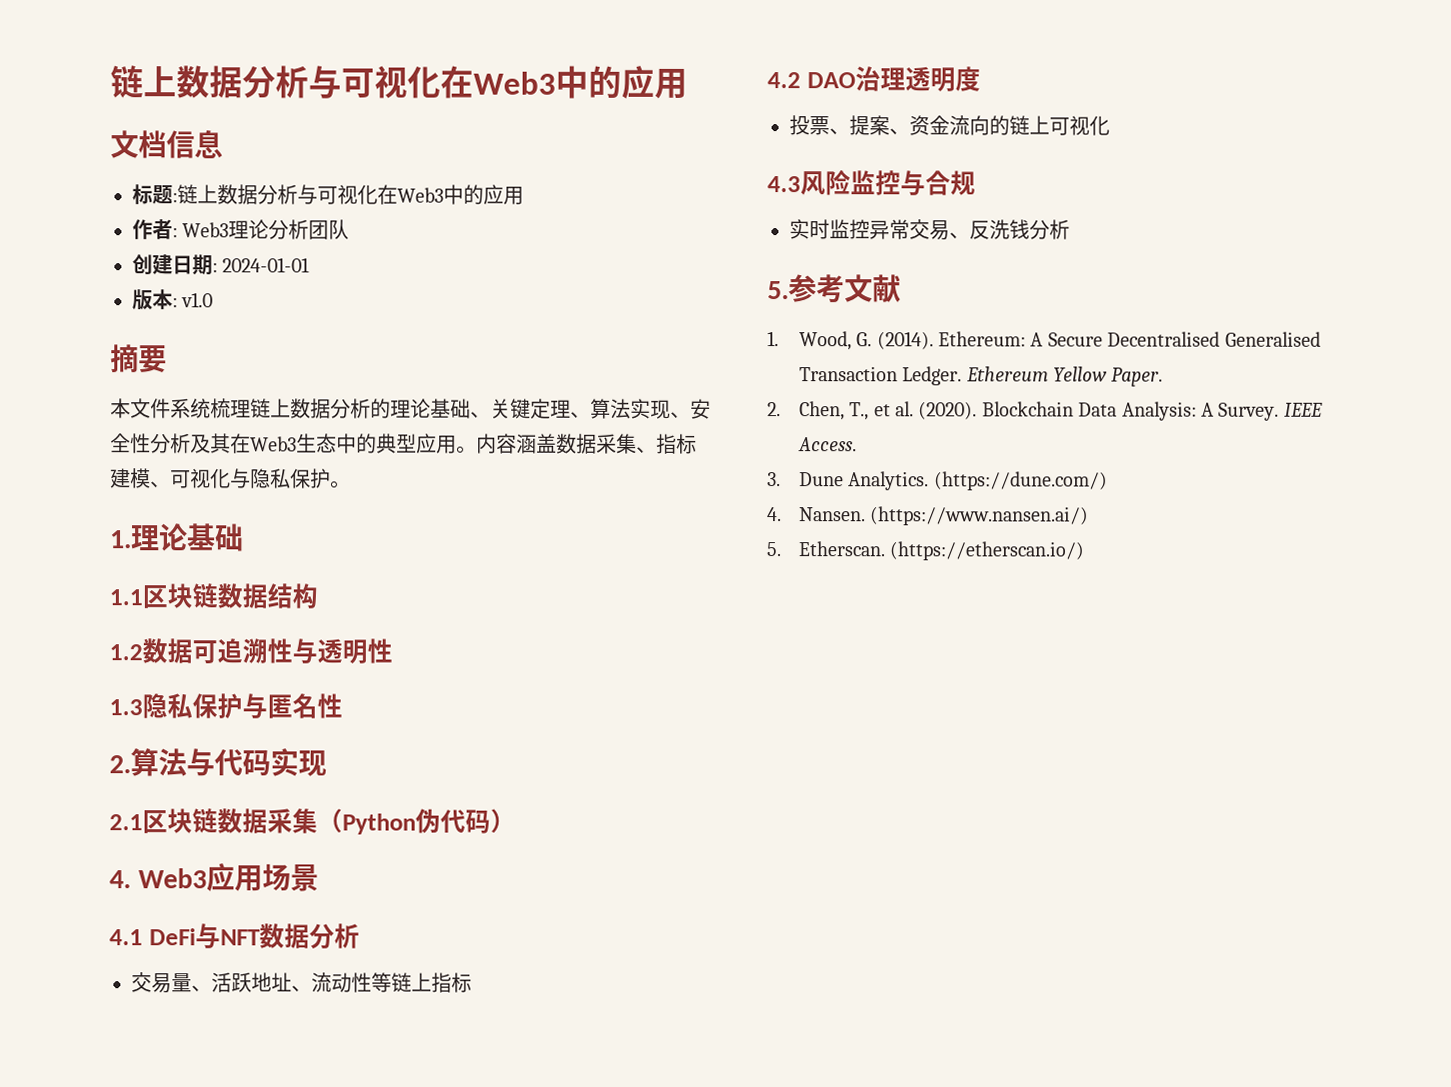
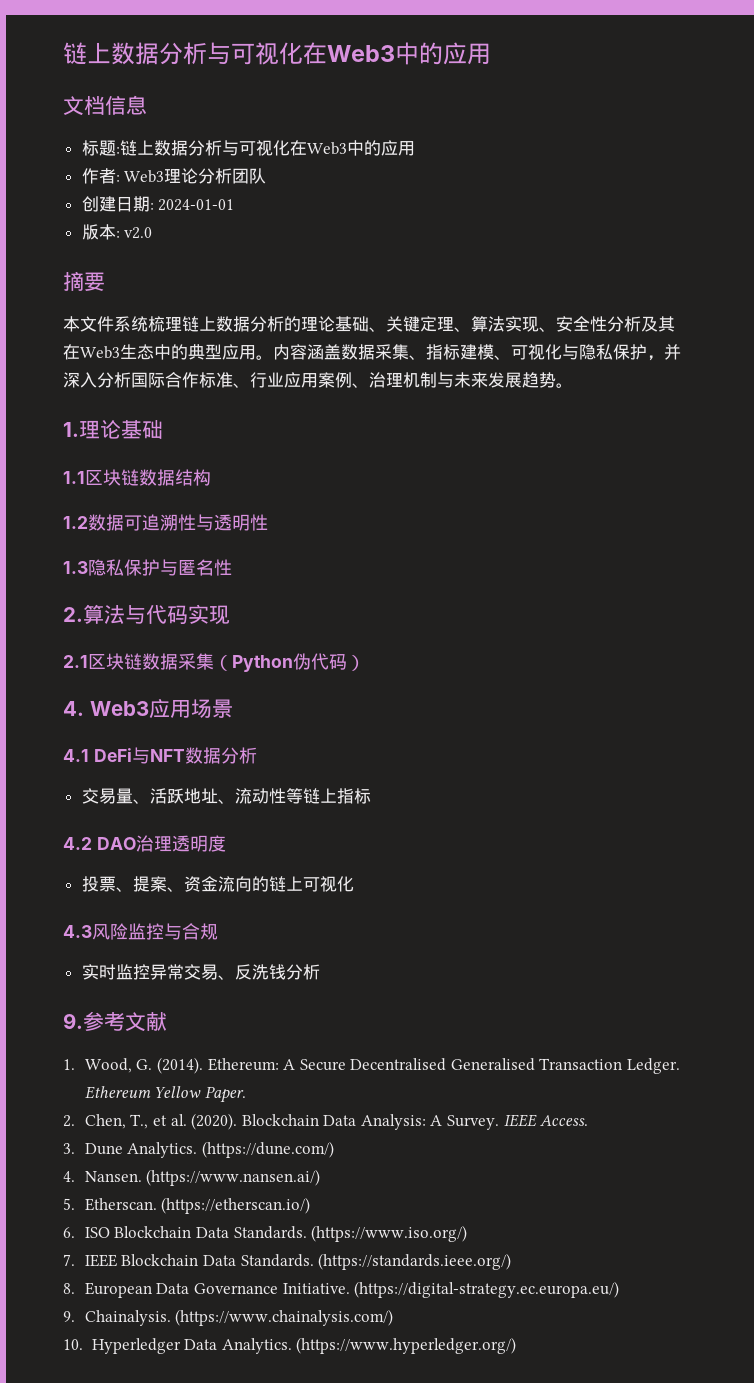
- 版本: v1.0
+ 版本: v2.0
- 内容涵盖数据采集、指标建模、可视化与隐私保护。
+ 内容涵盖数据采集、指标建模、可视化与隐私保护，并深入分析国际合作标准、行业应用案例、治理机制与未来发展趋势。
- 5.参考文献
+ 9.参考文献
+ 6. ISO Blockchain Data Standards. (https://www.iso.org/)
+ 7. IEEE Blockchain Data Standards. (https://standards.ieee.org/)
+ 8. European Data Governance Initiative. (https://digital-strategy.ec.europa.eu/)
+ 9. Chainalysis. (https://www.chainalysis.com/)
+ 10. Hyperledger Data Analytics. (https://www.hyperledger.org/)

